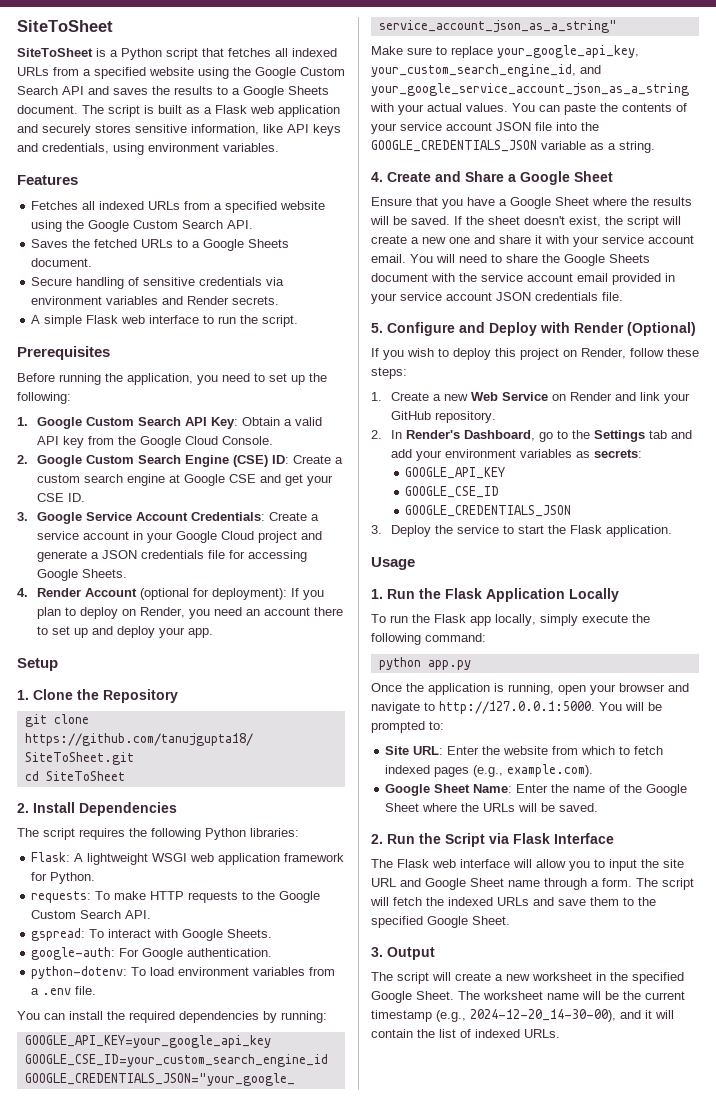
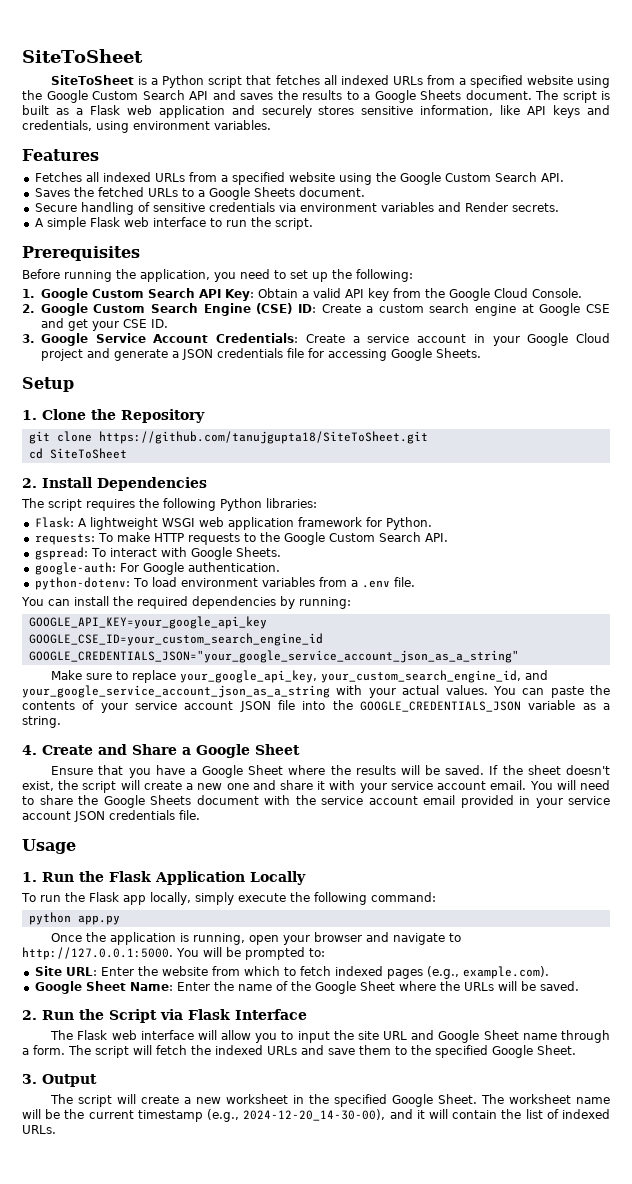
- 4. Render Account (optional for deployment): If you plan to deploy on Render, you need an account there to set up and deploy your app.
- 5. Configure and Deploy with Render (Optional)
- If you wish to deploy this project on Render, follow these steps:
- 1. Create a new Web Service on Render and link your GitHub repository.
- 2. In Render's Dashboard, go to the Settings tab and add your environment variables as secrets:
- GOOGLE_API_KEY
- GOOGLE_CSE_ID
- GOOGLE_CREDENTIALS_JSON
- 3. Deploy the service to start the Flask application.

